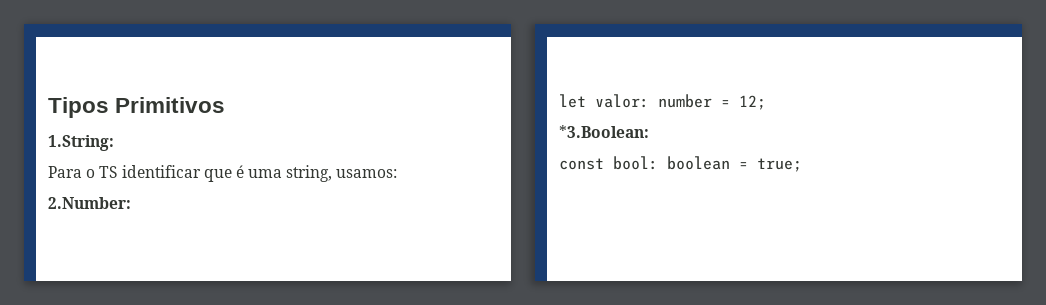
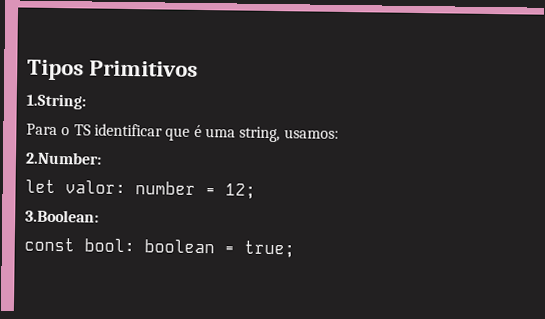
- *3.Boolean:
+ 3.Boolean:

